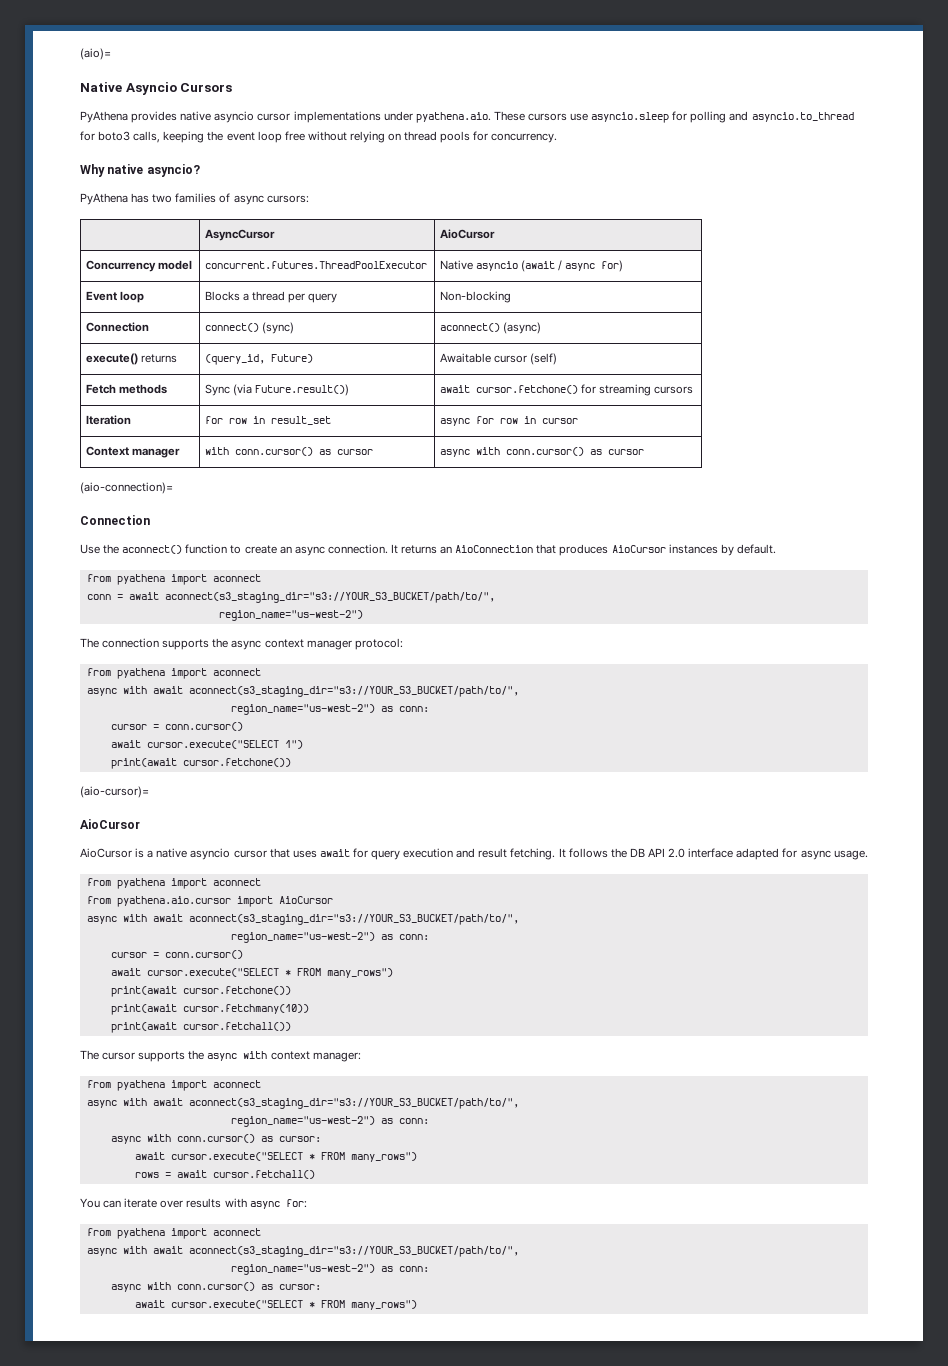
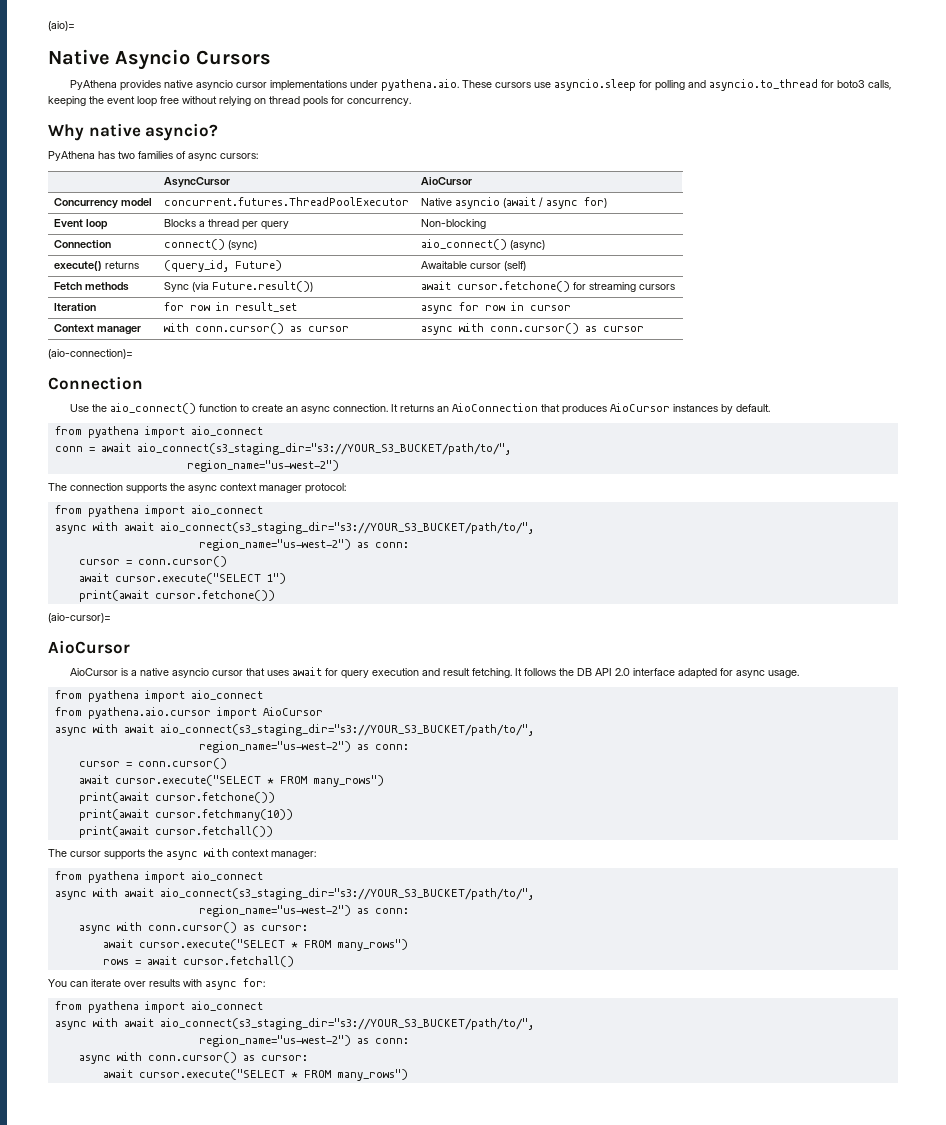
- Connection | connect() (sync) | aconnect() (async)
+ Connection | connect() (sync) | aio_connect() (async)
- Use the aconnect() function to create an async connection.
+ Use the aio_connect() function to create an async connection.
  It returns an AioConnection that produces AioCursor instances by default.
- from pyathena import aconnect
+ from pyathena import aio_connect
- conn = await aconnect(s3_staging_dir="s3://YOUR_S3_BUCKET/path/to/",
+ conn = await aio_connect(s3_staging_dir="s3://YOUR_S3_BUCKET/path/to/",
  The connection supports the async context manager protocol:
- from pyathena import aconnect
- async with await aconnect(s3_staging_dir="s3://YOUR_S3_BUCKET/path/to/",
+ from pyathena import aio_connect
+ async with await aio_connect(s3_staging_dir="s3://YOUR_S3_BUCKET/path/to/",
  It follows the DB API 2.0 interface adapted for async usage.
- from pyathena import aconnect
+ from pyathena import aio_connect
  from pyathena.aio.cursor import AioCursor
- async with await aconnect(s3_staging_dir="s3://YOUR_S3_BUCKET/path/to/",
+ async with await aio_connect(s3_staging_dir="s3://YOUR_S3_BUCKET/path/to/",
  The cursor supports the async with context manager:
- from pyathena import aconnect
- async with await aconnect(s3_staging_dir="s3://YOUR_S3_BUCKET/path/to/",
+ from pyathena import aio_connect
+ async with await aio_connect(s3_staging_dir="s3://YOUR_S3_BUCKET/path/to/",
  You can iterate over results with async for:
- from pyathena import aconnect
- async with await aconnect(s3_staging_dir="s3://YOUR_S3_BUCKET/path/to/",
+ from pyathena import aio_connect
+ async with await aio_connect(s3_staging_dir="s3://YOUR_S3_BUCKET/path/to/",

